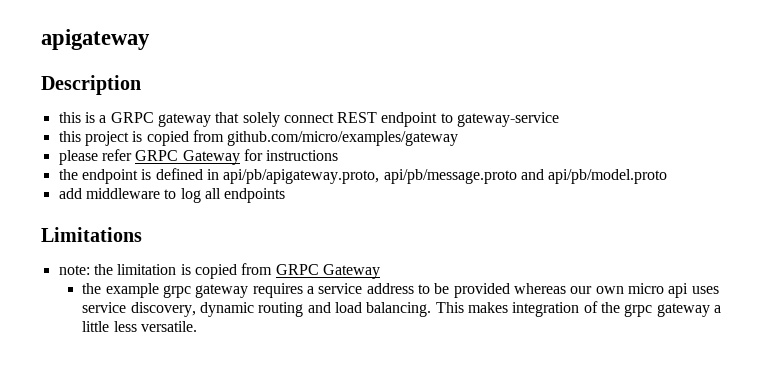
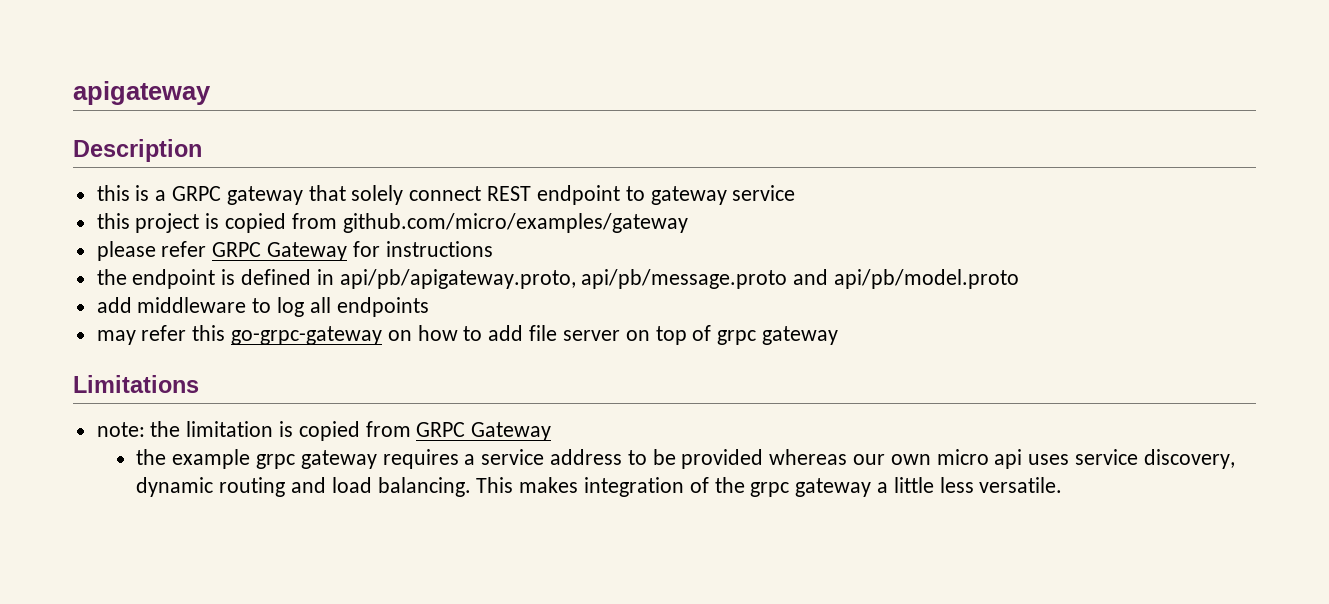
- this is a GRPC gateway that solely connect REST endpoint to gateway-service
+ this is a GRPC gateway that solely connect REST endpoint to gateway service
+ may refer this go-grpc-gateway on how to add file server on top of grpc gateway

